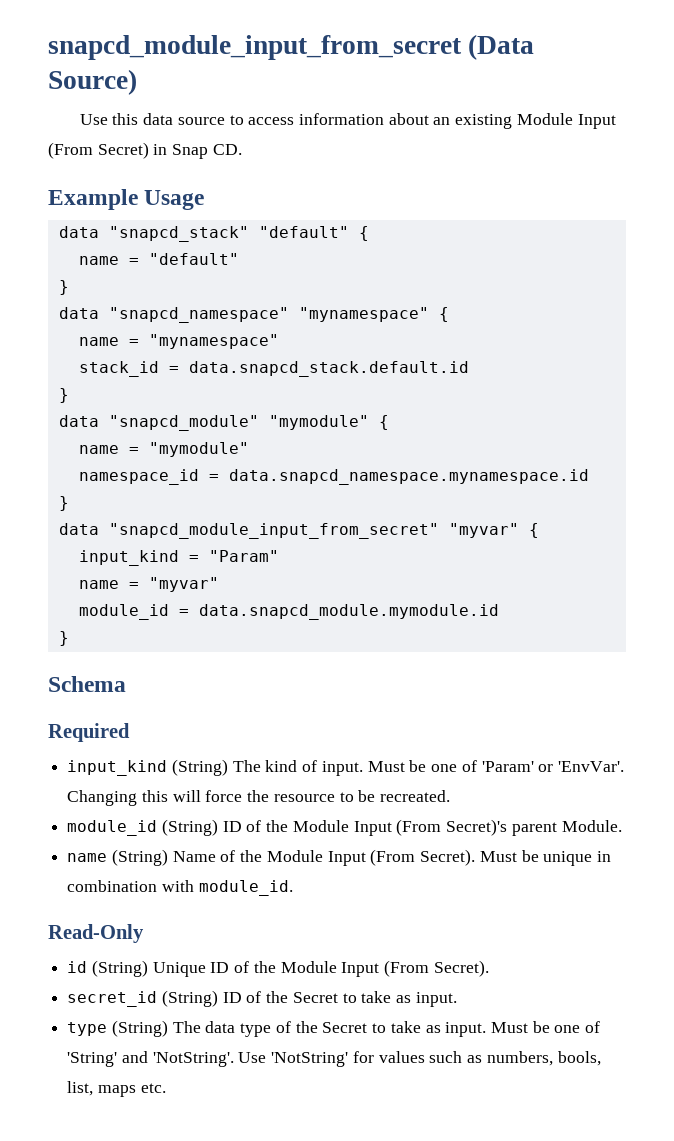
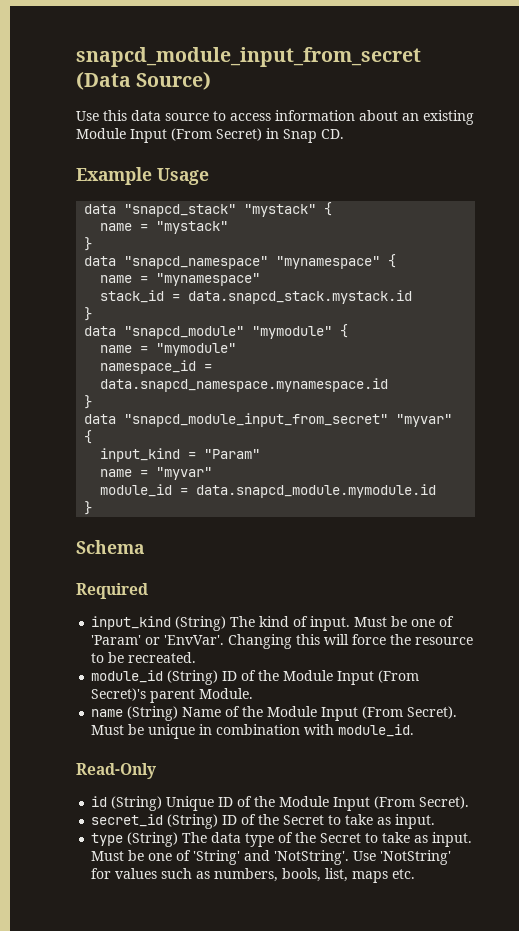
- data "snapcd_stack" "default" {
- name = "default"
+ data "snapcd_stack" "mystack" {
+ name = "mystack"
- stack_id = data.snapcd_stack.default.id
+ stack_id = data.snapcd_stack.mystack.id

